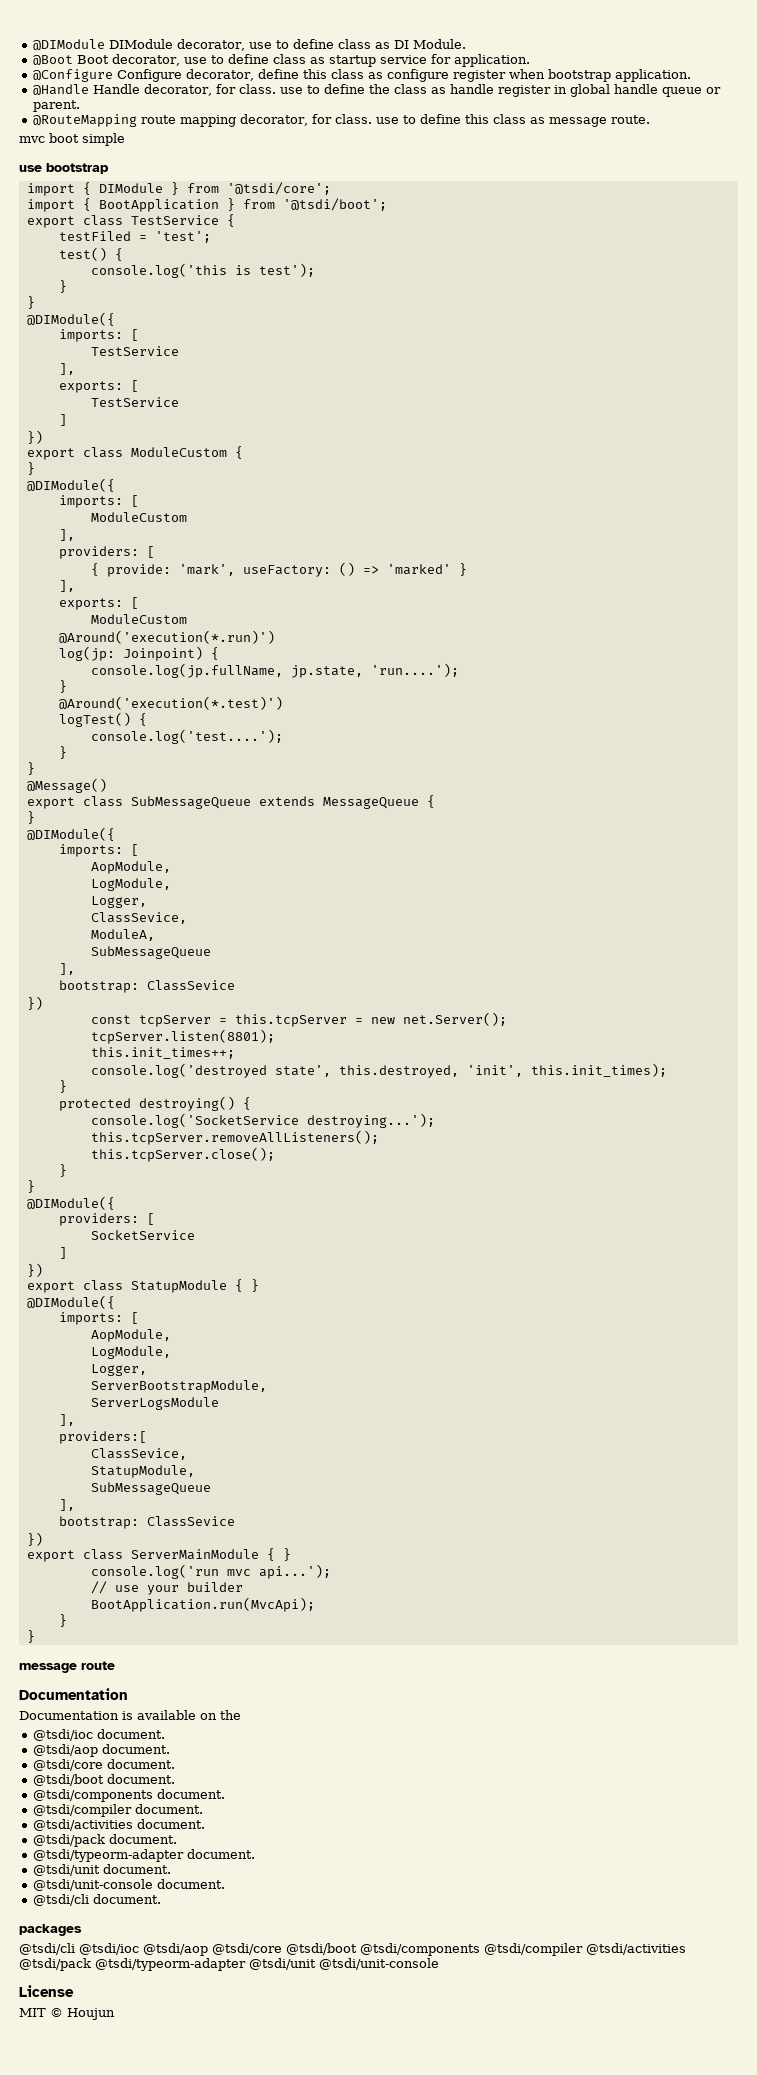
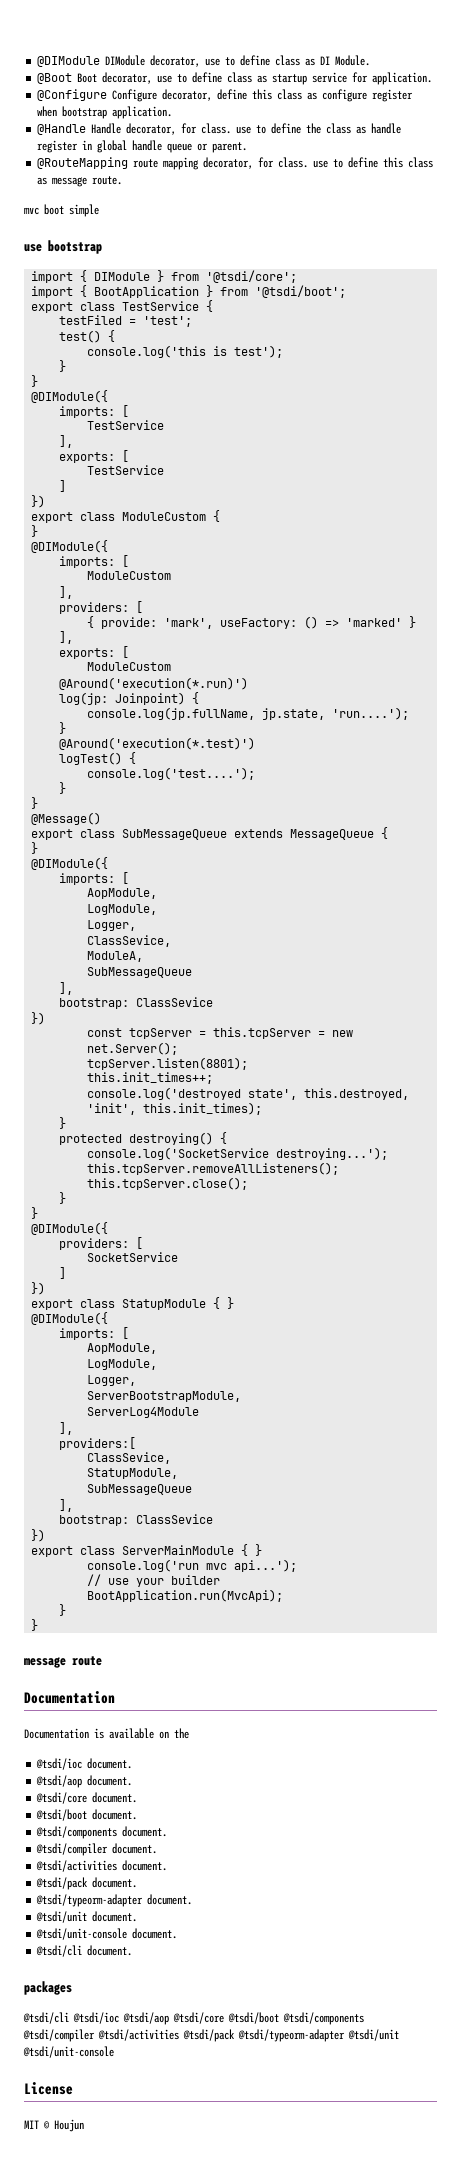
- ServerLogsModule
+ ServerLog4Module

